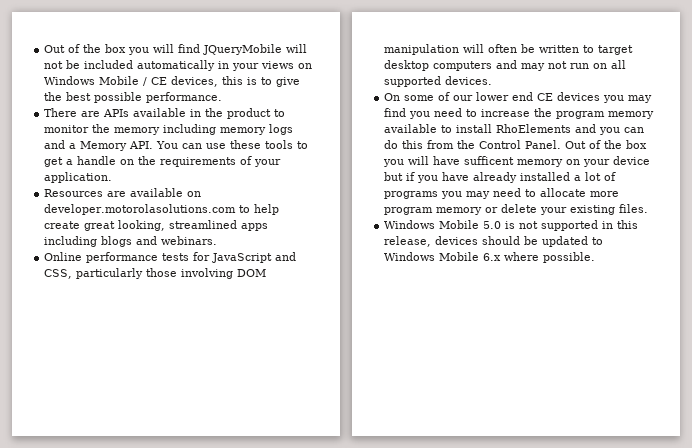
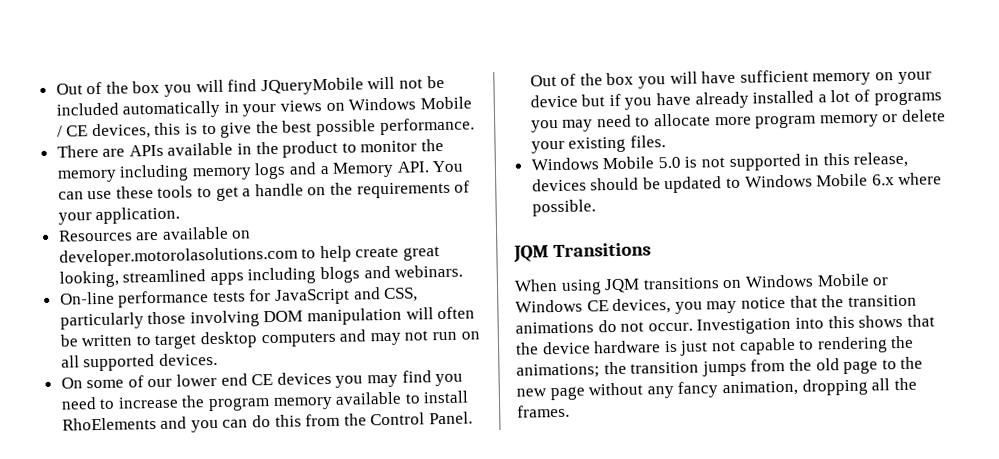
- Online performance tests for JavaScript and CSS, particularly those involving DOM manipulation will often be written to target desktop computers and may not run on all supported devices.
+ On-line performance tests for JavaScript and CSS, particularly those involving DOM manipulation will often be written to target desktop computers and may not run on all supported devices.
- Out of the box you will have sufficent memory on your device but if you have already installed a lot of programs you may need to allocate more program memory or delete your existing files.
+ Out of the box you will have sufficient memory on your device but if you have already installed a lot of programs you may need to allocate more program memory or delete your existing files.
+ JQM Transitions
+ When using JQM transitions on Windows Mobile or Windows CE devices, you may notice that the transition animations do not occur. Investigation into this shows that the device hardware is just not capable to rendering the animations; the transition jumps from the old page to the new page without any fancy animation, dropping all the frames.

